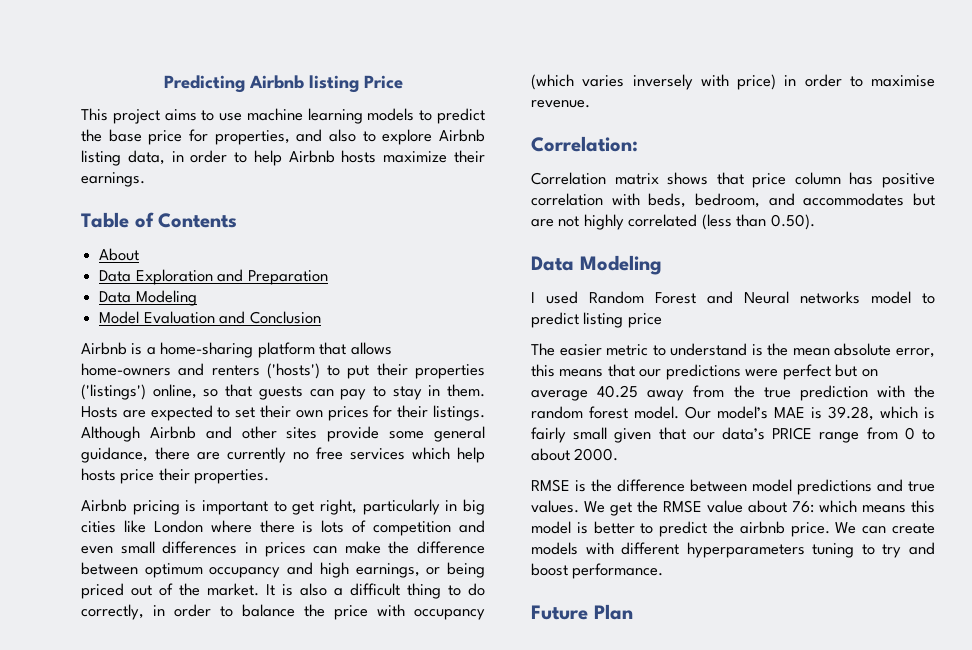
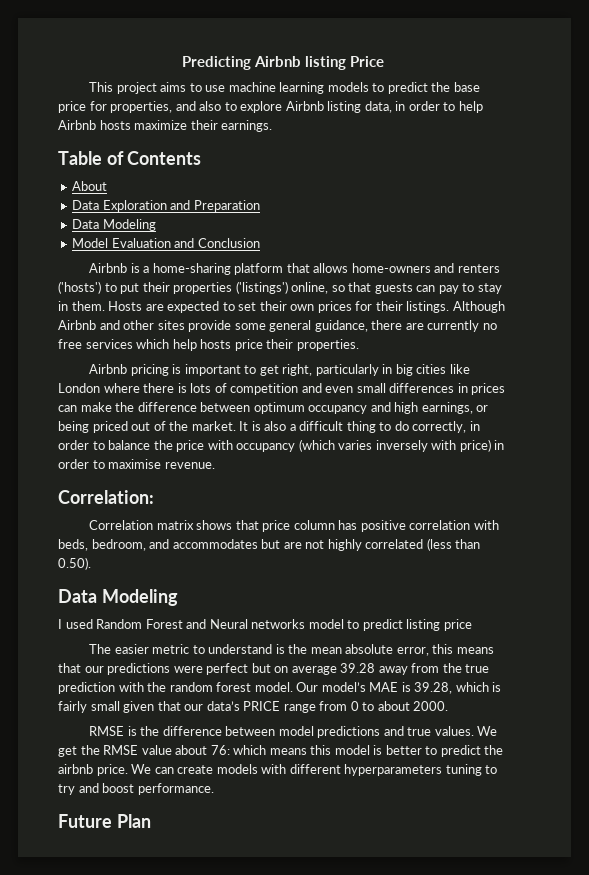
- The easier metric to understand is the mean absolute error, this means that our predictions were perfect but on average 40.25 away from the true prediction with the random forest model.
+ The easier metric to understand is the mean absolute error, this means that our predictions were perfect but on average 39.28 away from the true prediction with the random forest model.

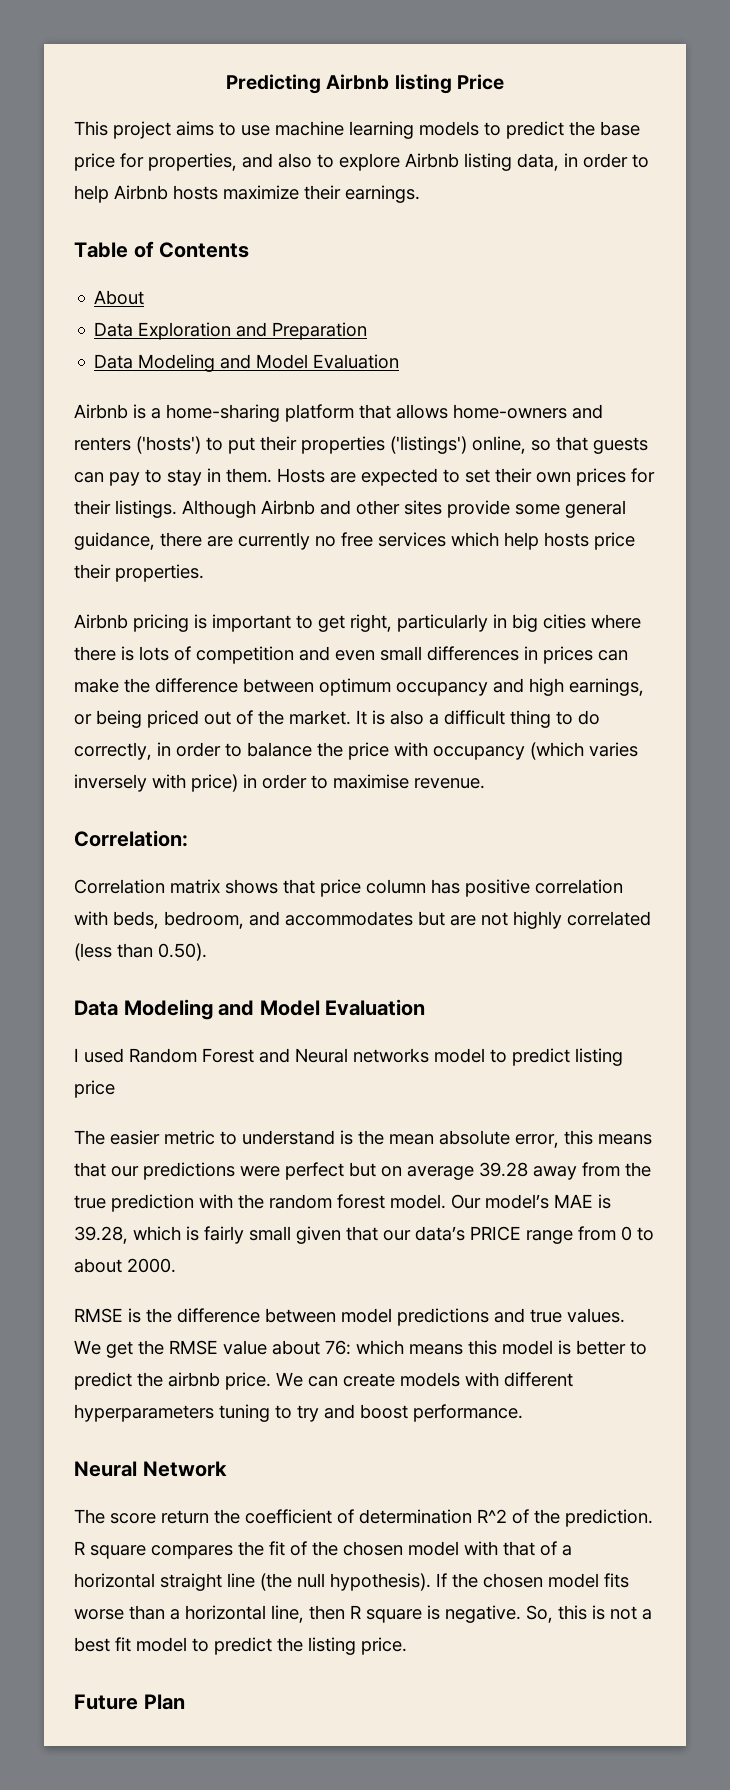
  Data Exploration and Preparation
- Data Modeling
- Model Evaluation and Conclusion
+ Data Modeling and Model Evaluation
- Airbnb pricing is important to get right, particularly in big cities like London where there is lots of competition and even small differences in prices can make the difference between optimum occupancy and high earnings, or being priced out of the market.
+ Airbnb pricing is important to get right, particularly in big cities where there is lots of competition and even small differences in prices can make the difference between optimum occupancy and high earnings, or being priced out of the market.
  Correlation matrix shows that price column has positive correlation with beds, bedroom, and accommodates but are not highly correlated (less than 0.50).
- Data Modeling
+ Data Modeling and Model Evaluation
+ Neural Network
+ The score return the coefficient of determination R^2 of the prediction. R square compares the fit of the chosen model with that of a horizontal straight line (the null hypothesis). If the chosen model fits worse than a horizontal line, then R square is negative. So, this is not a best fit model to predict the listing price.

